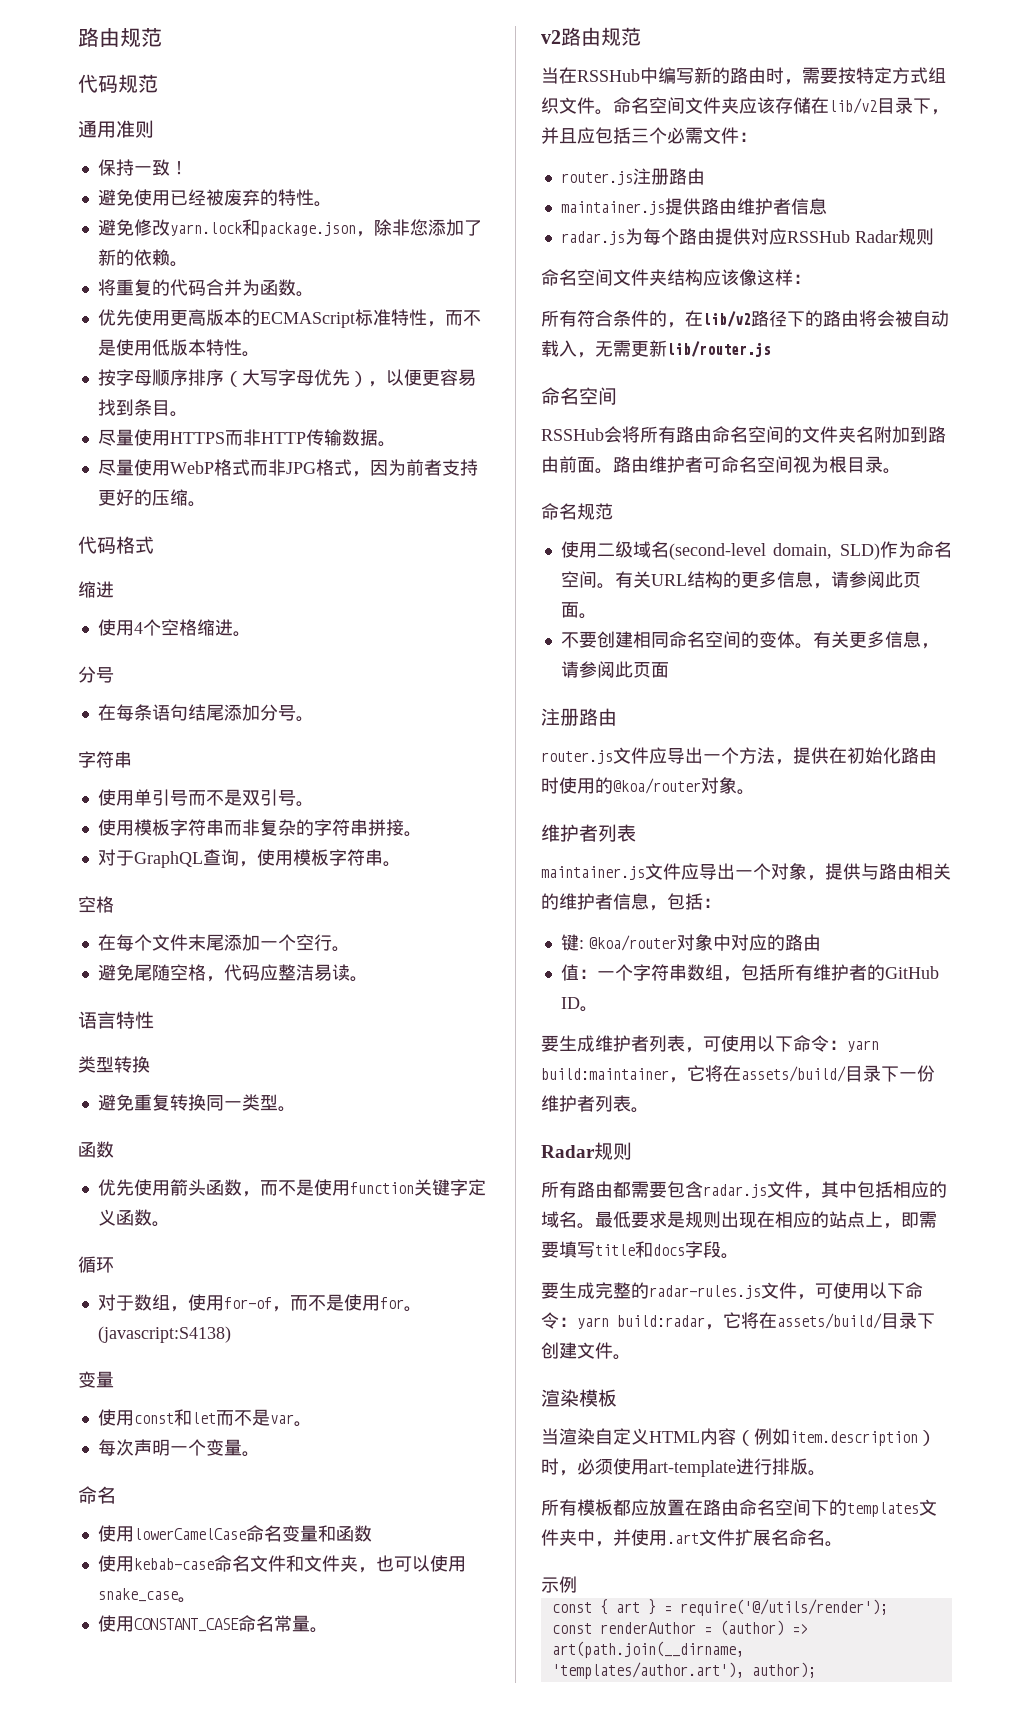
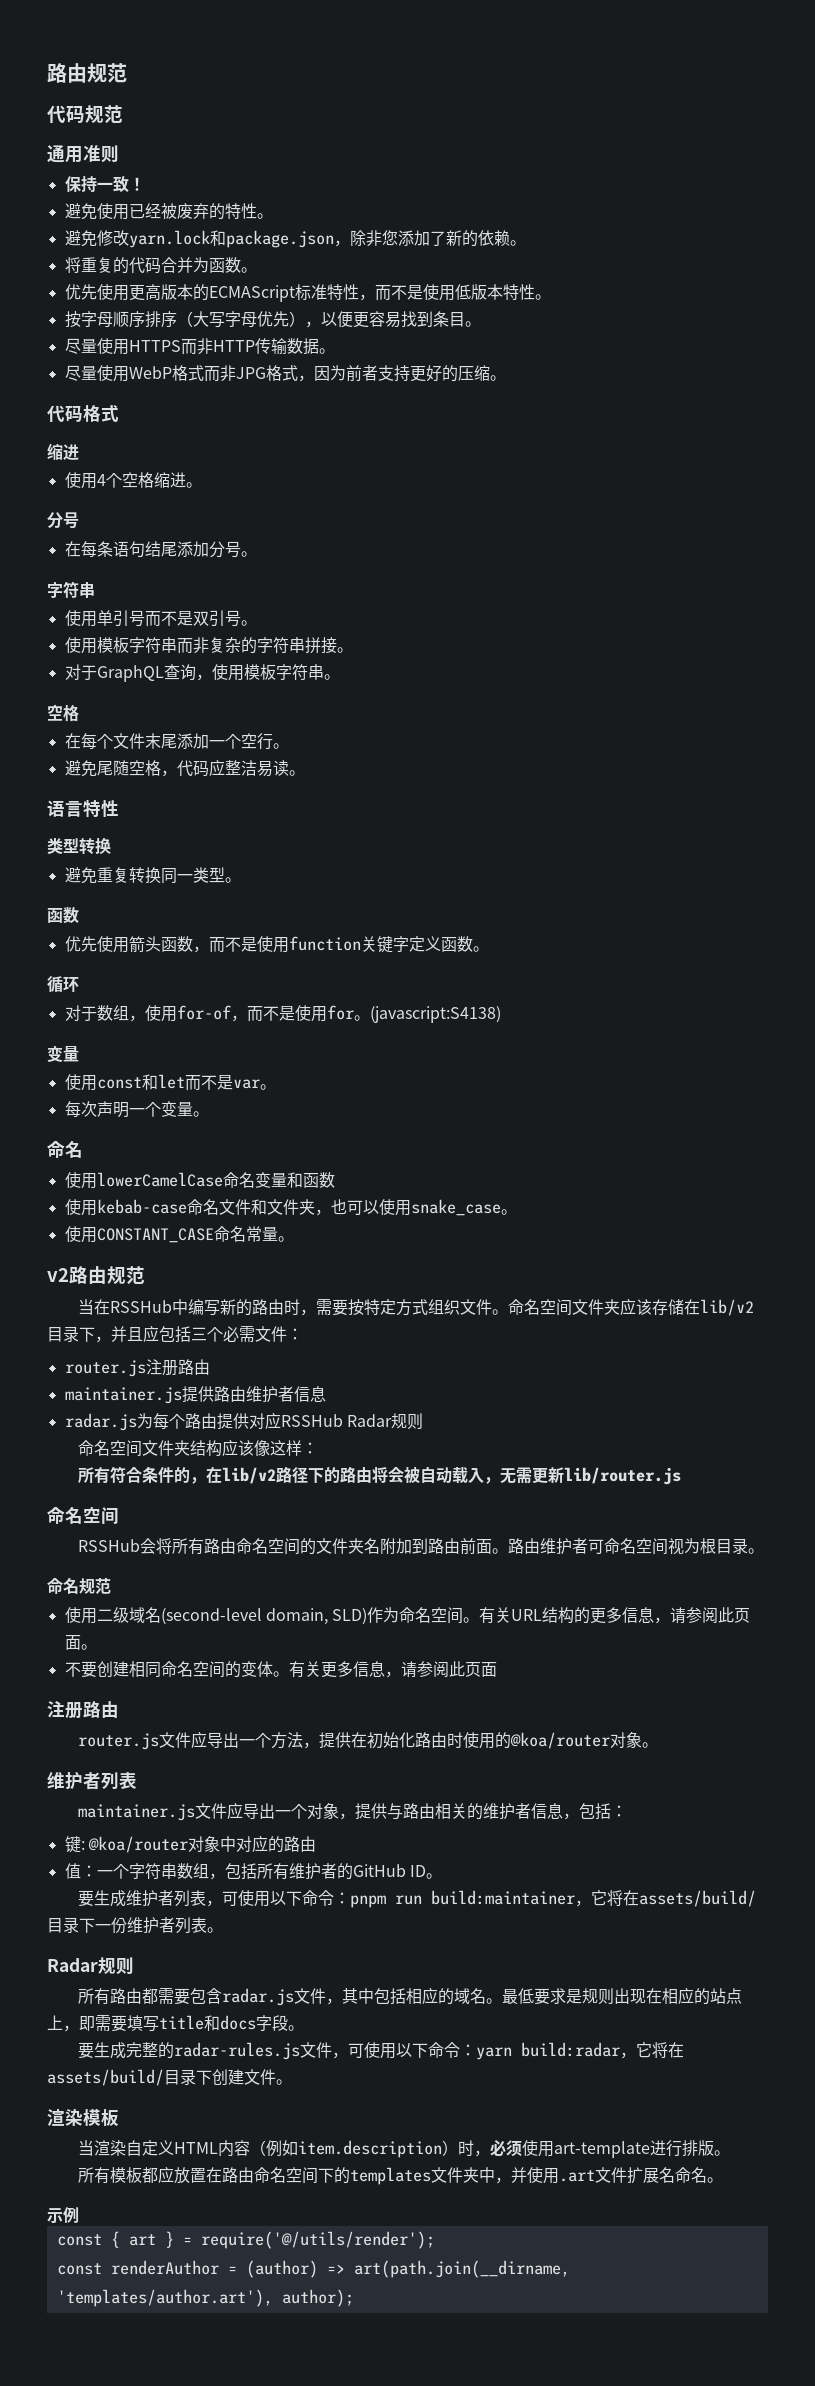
- 要生成维护者列表，可使用以下命令：yarn build:maintainer，它将在assets/build/目录下一份维护者列表。
+ 要生成维护者列表，可使用以下命令：pnpm run build:maintainer，它将在assets/build/目录下一份维护者列表。

